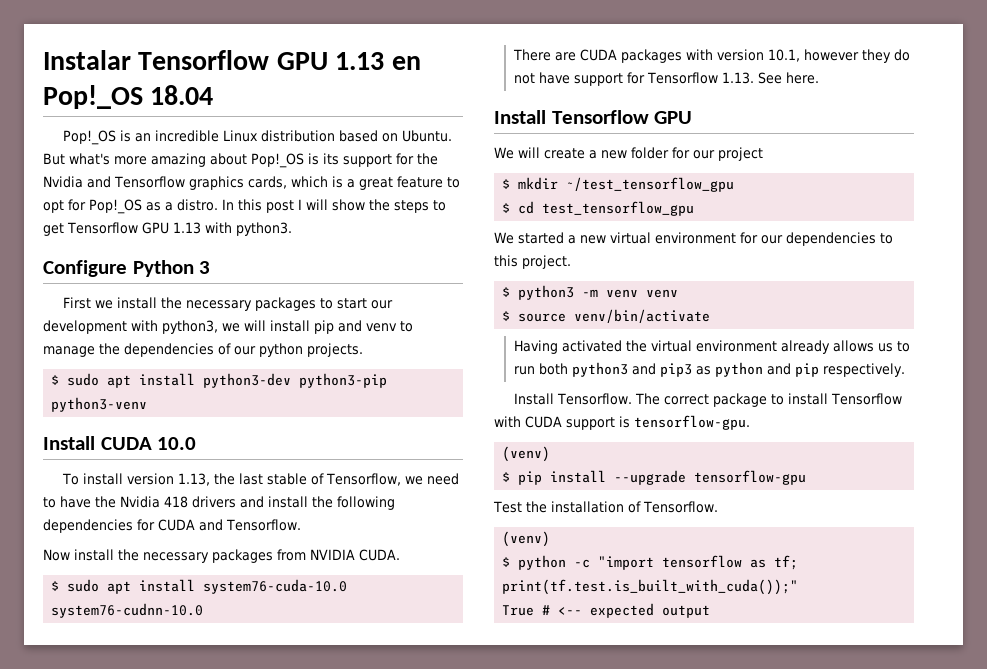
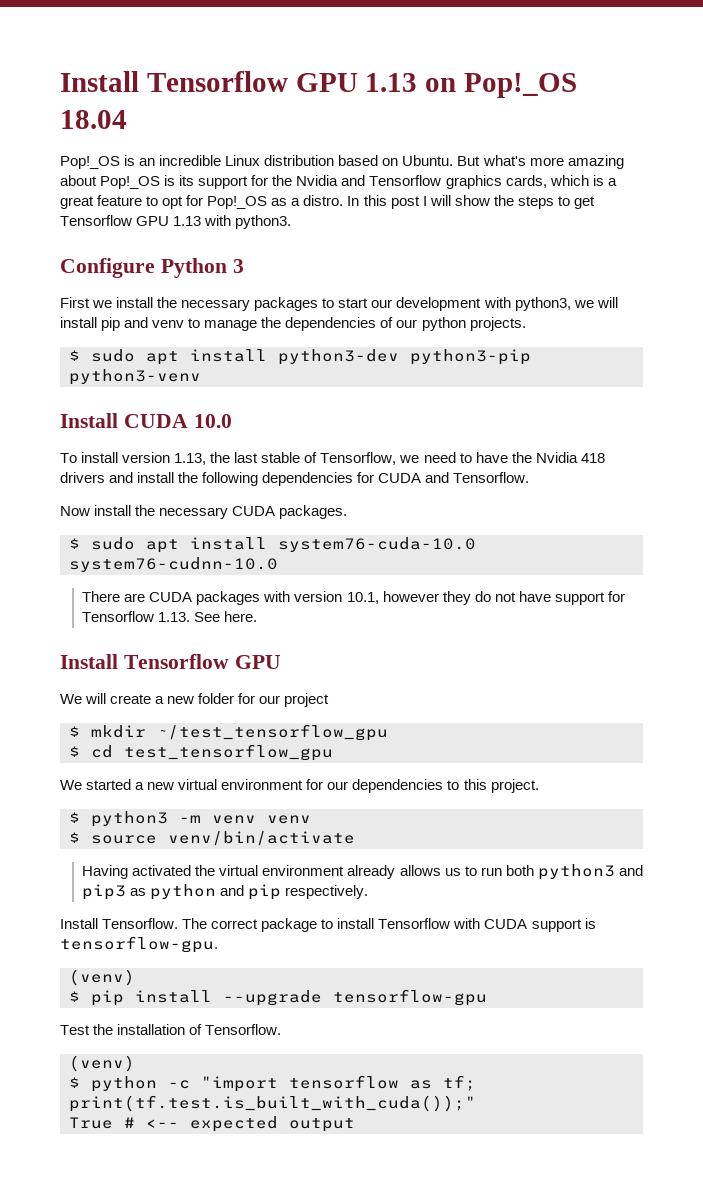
- Instalar Tensorflow GPU 1.13 en Pop!_OS 18.04
+ Install Tensorflow GPU 1.13 on Pop!_OS 18.04
- Now install the necessary packages from NVIDIA CUDA.
+ Now install the necessary CUDA packages.

